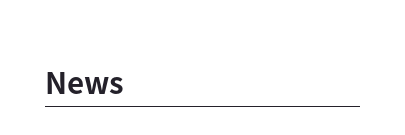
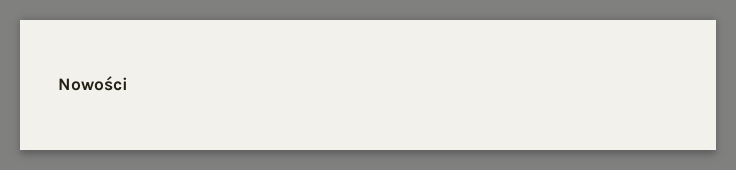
- News
+ Nowości

